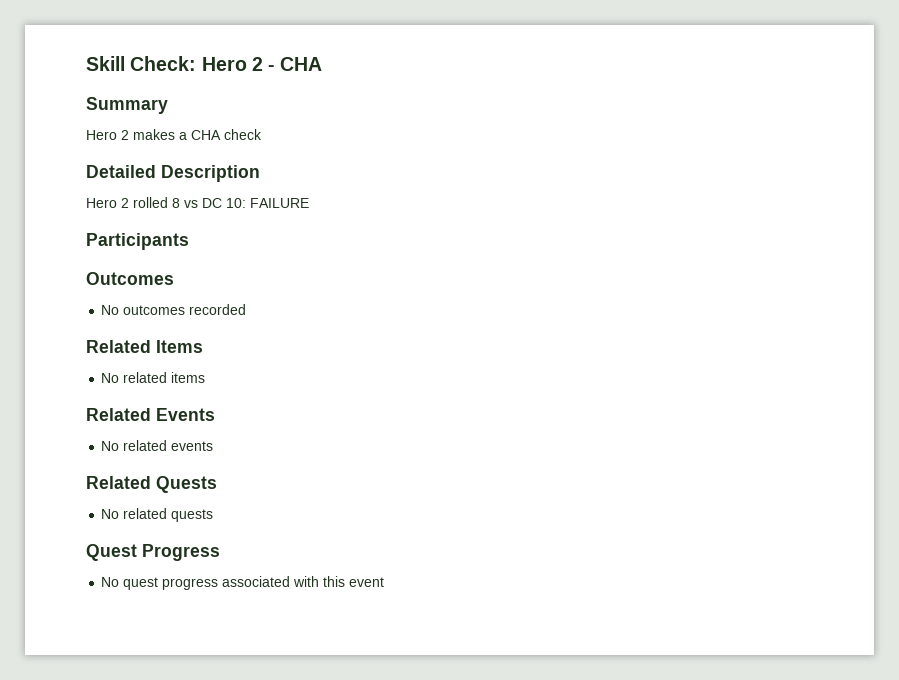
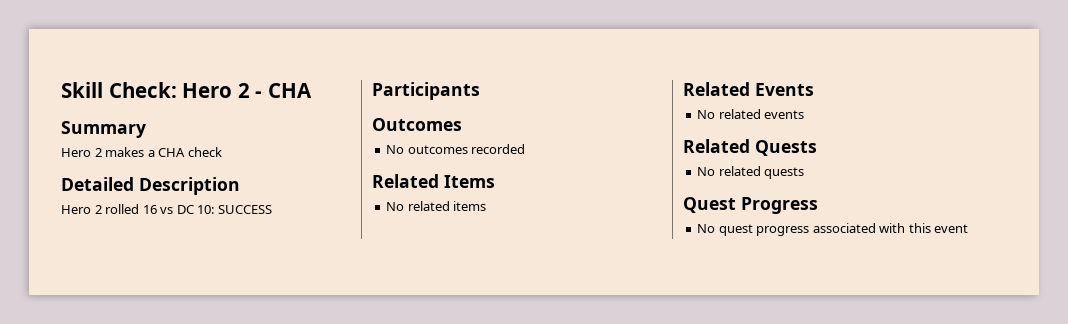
- Hero 2 rolled 8 vs DC 10: FAILURE
+ Hero 2 rolled 16 vs DC 10: SUCCESS

